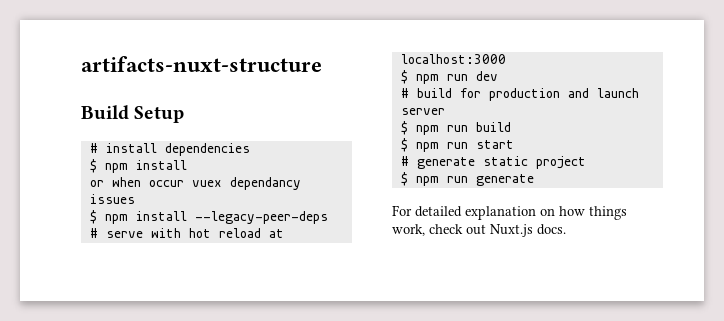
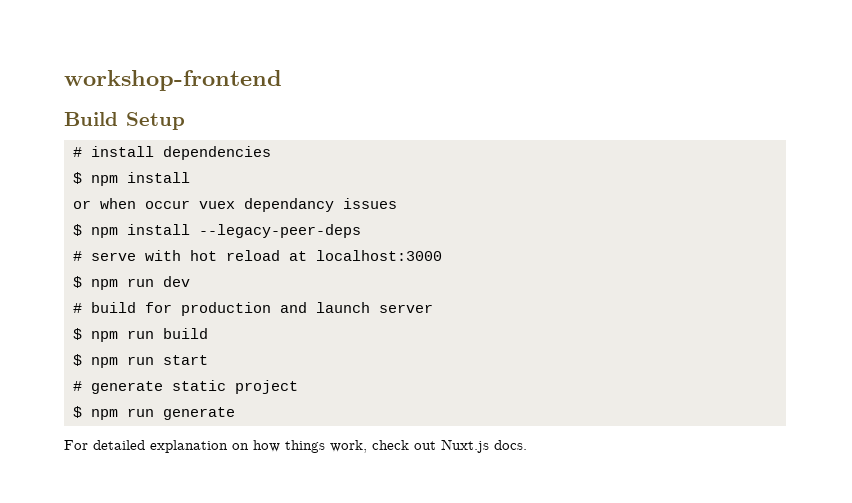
- artifacts-nuxt-structure
+ workshop-frontend

